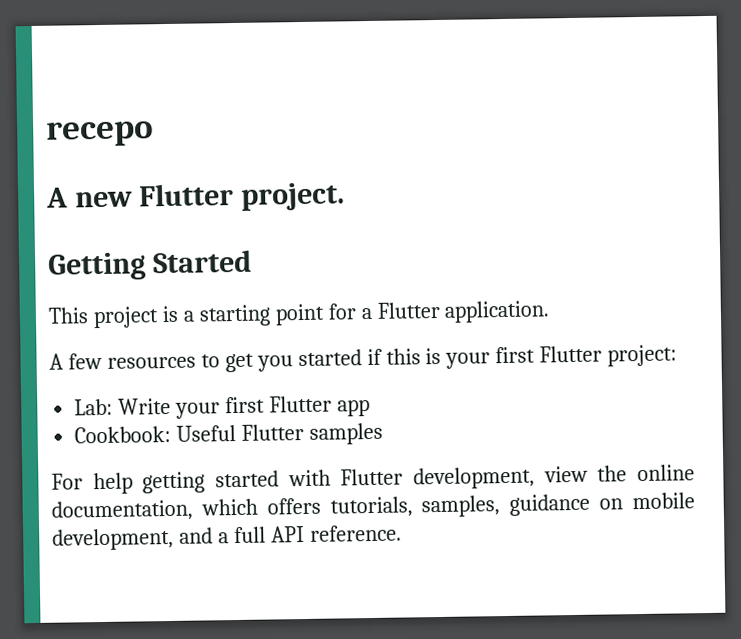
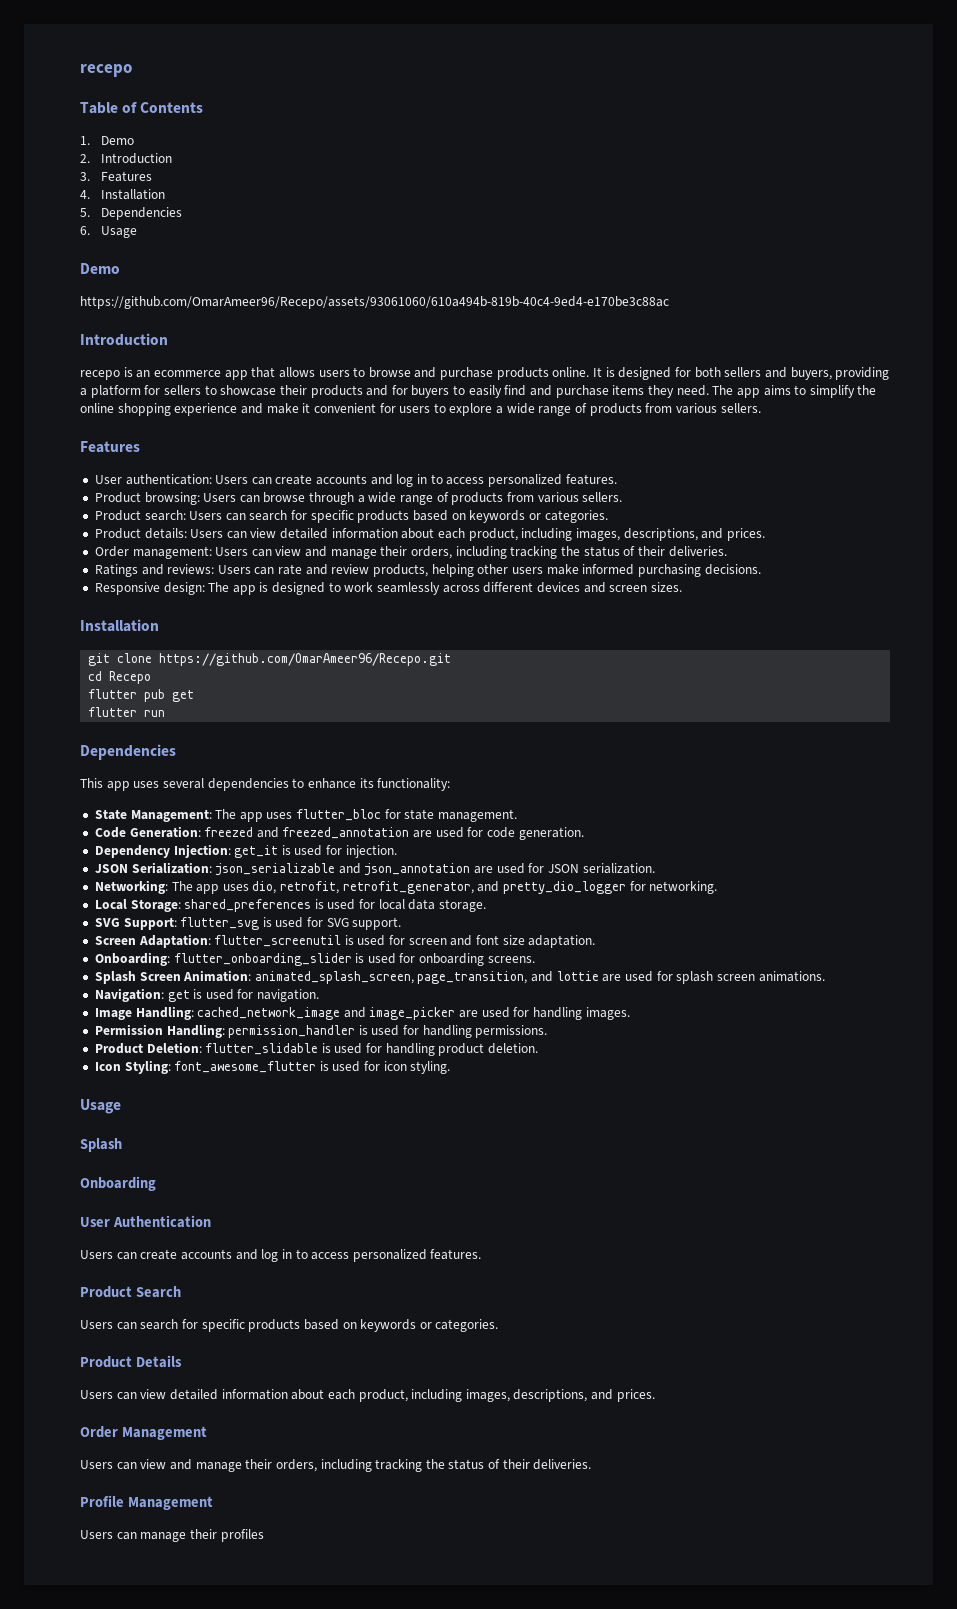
- A new Flutter project.
- Getting Started
- This project is a starting point for a Flutter application.
- A few resources to get you started if this is your first Flutter project:
- Lab: Write your first Flutter app
- Cookbook: Useful Flutter samples
- For help getting started with Flutter development, view the online documentation, which offers tutorials, samples, guidance on mobile development, and a full API reference.
+ Table of Contents
+ 1. Demo
+ 2. Introduction
+ 3. Features
+ 4. Installation
+ 5. Dependencies
+ 6. Usage
+ Demo
+ https://github.com/OmarAmeer96/Recepo/assets/93061060/610a494b-819b-40c4-9ed4-e170be3c88ac
+ Introduction
+ recepo is an ecommerce app that allows users to browse and purchase products online. It is designed for both sellers and buyers, providing a platform for sellers to showcase their products and for buyers to easily find and purchase items they need. The app aims to simplify the online shopping experience and make it convenient for users to explore a wide range of products from various sellers.
+ Features
+ User authentication: Users can create accounts and log in to access personalized features.
+ Product browsing: Users can browse through a wide range of products from various sellers.
+ Product search: Users can search for specific products based on keywords or categories.
+ Product details: Users can view detailed information about each product, including images, descriptions, and prices.
+ Order management: Users can view and manage their orders, including tracking the status of their deliveries.
+ Ratings and reviews: Users can rate and review products, helping other users make informed purchasing decisions.
+ Responsive design: The app is designed to work seamlessly across different devices and screen sizes.
+ Installation
+ git clone https://github.com/OmarAmeer96/Recepo.git
+ cd Recepo
+ flutter pub get
+ flutter run
+ Dependencies
+ This app uses several dependencies to enhance its functionality:
+ State Management: The app uses flutter_bloc for state management.
+ Code Generation: freezed and freezed_annotation are used for code generation.
+ Dependency Injection: get_it is used for injection.
+ JSON Serialization: json_serializable and json_annotation are used for JSON serialization.
+ Networking: The app uses dio, retrofit, retrofit_generator, and pretty_dio_logger for networking.
+ Local Storage: shared_preferences is used for local data storage.
+ SVG Support: flutter_svg is used for SVG support.
+ Screen Adaptation: flutter_screenutil is used for screen and font size adaptation.
+ Onboarding: flutter_onboarding_slider is used for onboarding screens.
+ Splash Screen Animation: animated_splash_screen, page_transition, and lottie are used for splash screen animations.
+ Navigation: get is used for navigation.
+ Image Handling: cached_network_image and image_picker are used for handling images.
+ Permission Handling: permission_handler is used for handling permissions.
+ Product Deletion: flutter_slidable is used for handling product deletion.
+ Icon Styling: font_awesome_flutter is used for icon styling.
+ Usage
+ Splash
+ Onboarding
+ User Authentication
+ Users can create accounts and log in to access personalized features.
+ Product Search
+ Users can search for specific products based on keywords or categories.
+ Product Details
+ Users can view detailed information about each product, including images, descriptions, and prices.
+ Order Management
+ Users can view and manage their orders, including tracking the status of their deliveries.
+ Profile Management
+ Users can manage their profiles

